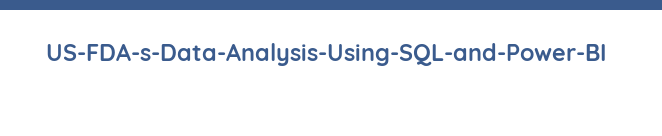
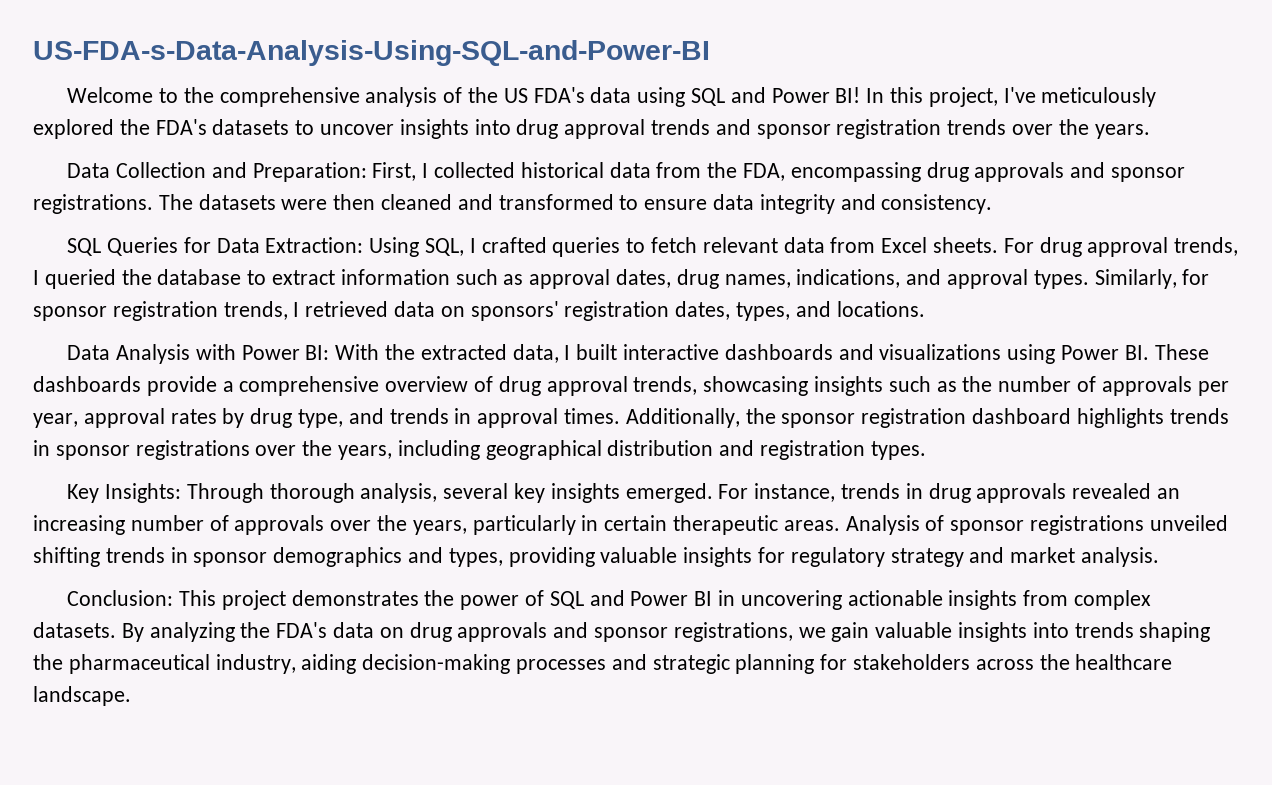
+ Welcome to the comprehensive analysis of the US FDA's data using SQL and Power BI! In this project, I've meticulously explored the FDA's datasets to uncover insights into drug approval trends and sponsor registration trends over the years.
+ Data Collection and Preparation: First, I collected historical data from the FDA, encompassing drug approvals and sponsor registrations. The datasets were then cleaned and transformed to ensure data integrity and consistency.
+ SQL Queries for Data Extraction: Using SQL, I crafted queries to fetch relevant data from Excel sheets. For drug approval trends, I queried the database to extract information such as approval dates, drug names, indications, and approval types. Similarly, for sponsor registration trends, I retrieved data on sponsors' registration dates, types, and locations.
+ Data Analysis with Power BI: With the extracted data, I built interactive dashboards and visualizations using Power BI. These dashboards provide a comprehensive overview of drug approval trends, showcasing insights such as the number of approvals per year, approval rates by drug type, and trends in approval times. Additionally, the sponsor registration dashboard highlights trends in sponsor registrations over the years, including geographical distribution and registration types.
+ Key Insights: Through thorough analysis, several key insights emerged. For instance, trends in drug approvals revealed an increasing number of approvals over the years, particularly in certain therapeutic areas. Analysis of sponsor registrations unveiled shifting trends in sponsor demographics and types, providing valuable insights for regulatory strategy and market analysis.
+ Conclusion: This project demonstrates the power of SQL and Power BI in uncovering actionable insights from complex datasets. By analyzing the FDA's data on drug approvals and sponsor registrations, we gain valuable insights into trends shaping the pharmaceutical industry, aiding decision-making processes and strategic planning for stakeholders across the healthcare landscape.

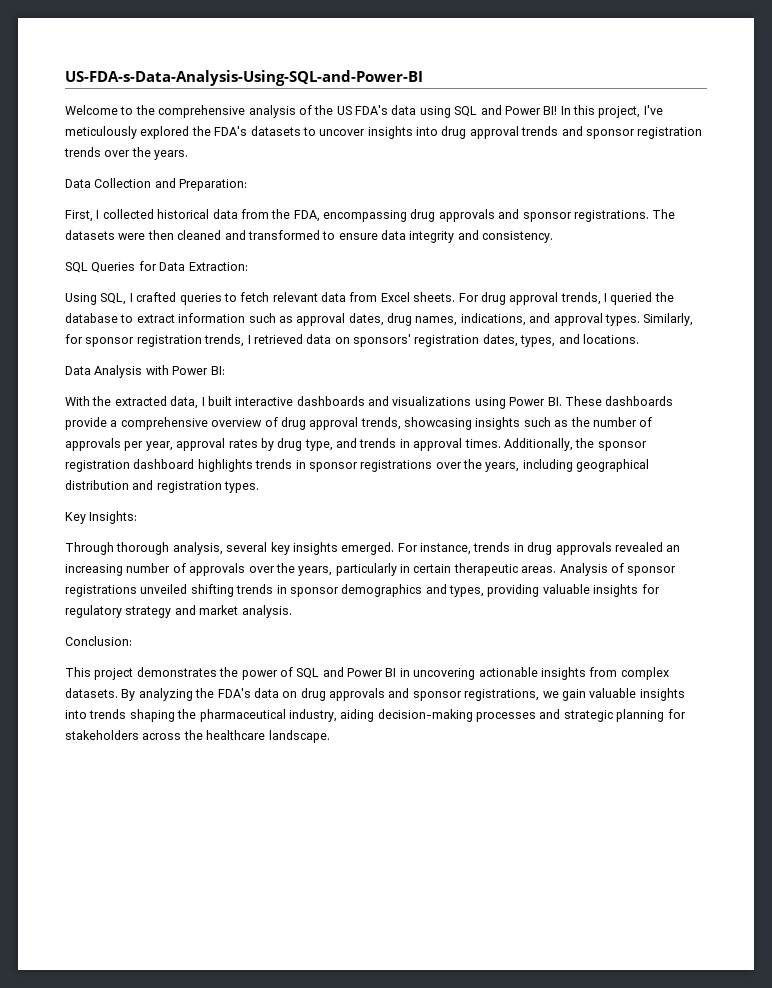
- Data Collection and Preparation: First, I collected historical data from the FDA, encompassing drug approvals and sponsor registrations.
+ Data Collection and Preparation:
+ First, I collected historical data from the FDA, encompassing drug approvals and sponsor registrations.
- SQL Queries for Data Extraction: Using SQL, I crafted queries to fetch relevant data from Excel sheets.
+ SQL Queries for Data Extraction:
+ Using SQL, I crafted queries to fetch relevant data from Excel sheets.
- Data Analysis with Power BI: With the extracted data, I built interactive dashboards and visualizations using Power BI. These dashboards provide a comprehensive overview of drug approval trends, showcasing insights such as the number of approvals per year, approval rates by drug type, and trends in approval times.
+ Data Analysis with Power BI:
+ With the extracted data, I built interactive dashboards and visualizations using Power BI. These dashboards provide a comprehensive overview of drug approval trends, showcasing insights such as the number of approvals per year, approval rates by drug type, and trends in approval times.
- Key Insights: Through thorough analysis, several key insights emerged.
+ Key Insights:
+ Through thorough analysis, several key insights emerged.
- Conclusion: This project demonstrates the power of SQL and Power BI in uncovering actionable insights from complex datasets.
+ Conclusion:
+ This project demonstrates the power of SQL and Power BI in uncovering actionable insights from complex datasets.

